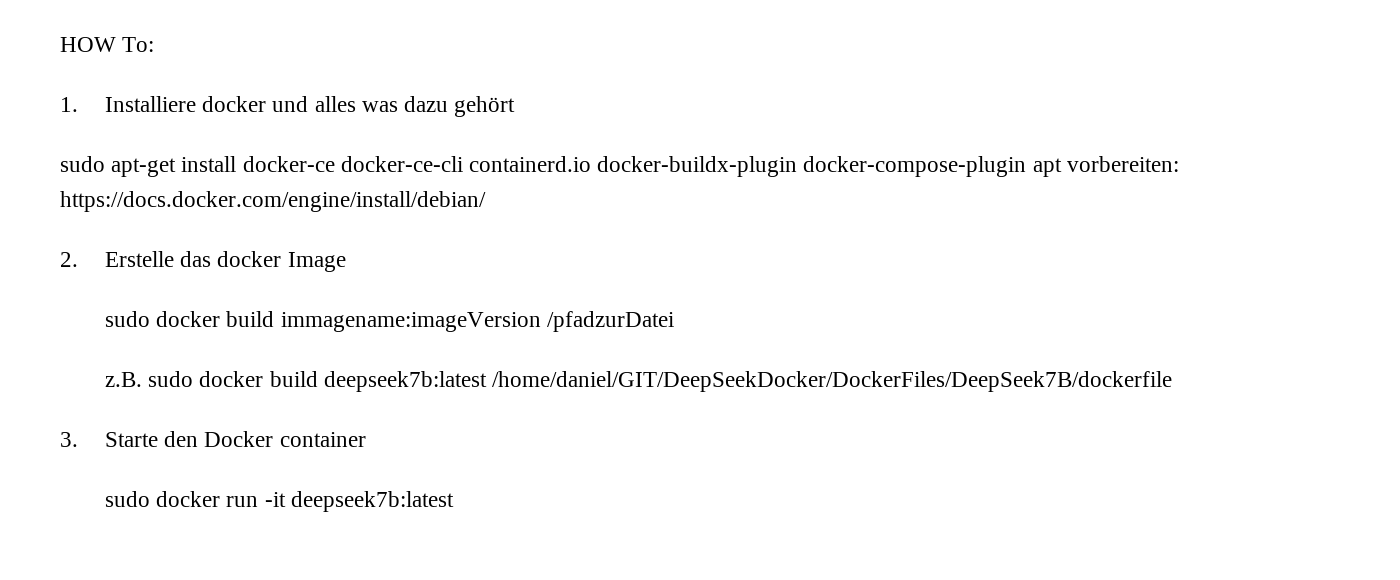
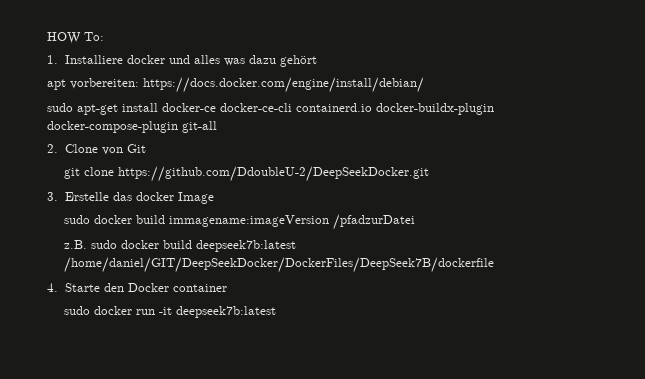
+ apt vorbereiten: https://docs.docker.com/engine/install/debian/
- sudo apt-get install docker-ce docker-ce-cli containerd.io docker-buildx-plugin docker-compose-plugin apt vorbereiten: https://docs.docker.com/engine/install/debian/
- 2. Erstelle das docker Image
+ sudo apt-get install docker-ce docker-ce-cli containerd.io docker-buildx-plugin docker-compose-plugin git-all
+ 2. Clone von Git
+ git clone https://github.com/DdoubleU-2/DeepSeekDocker.git
+ 3. Erstelle das docker Image
- 3. Starte den Docker container
+ 4. Starte den Docker container

